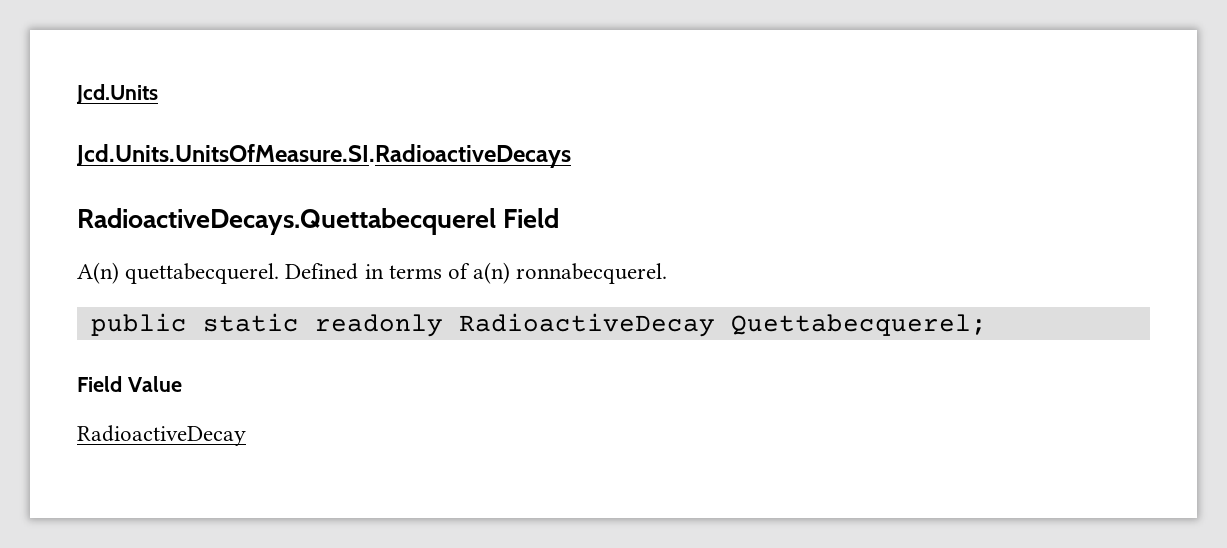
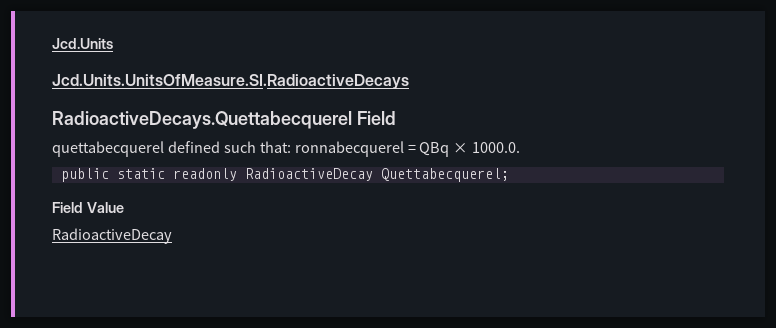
- A(n) quettabecquerel. Defined in terms of a(n) ronnabecquerel.
+ quettabecquerel defined such that: ronnabecquerel = QBq × 1000.0.

